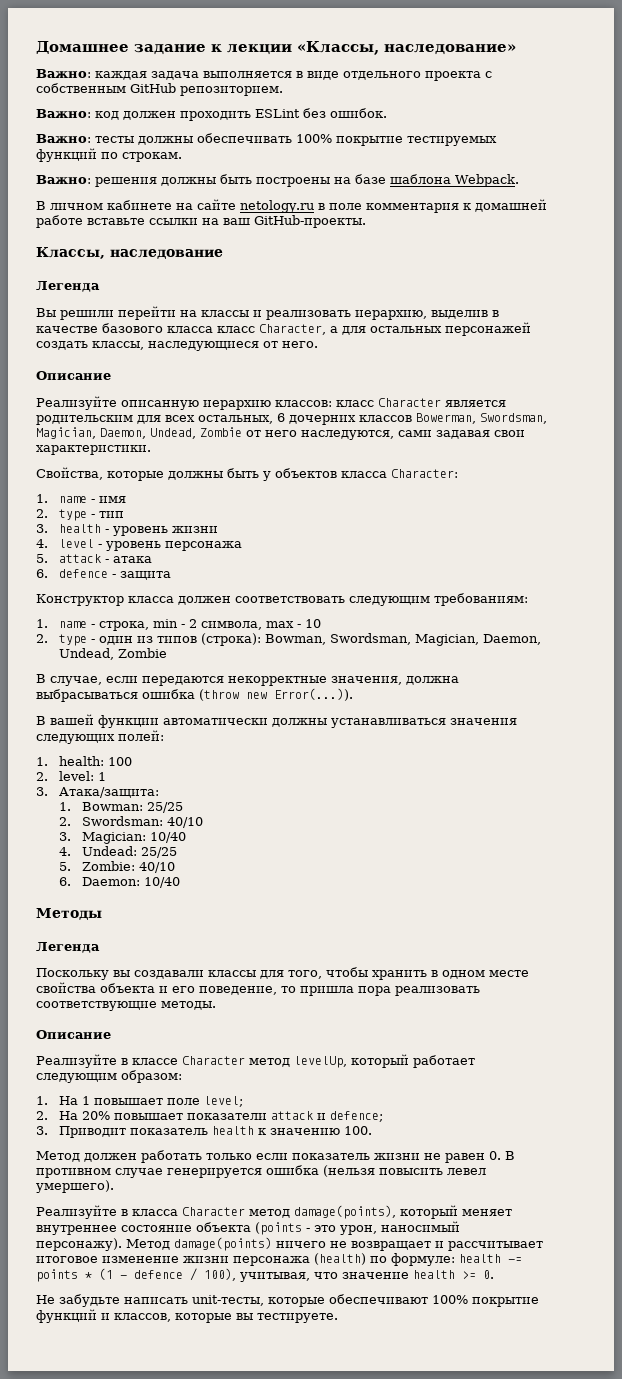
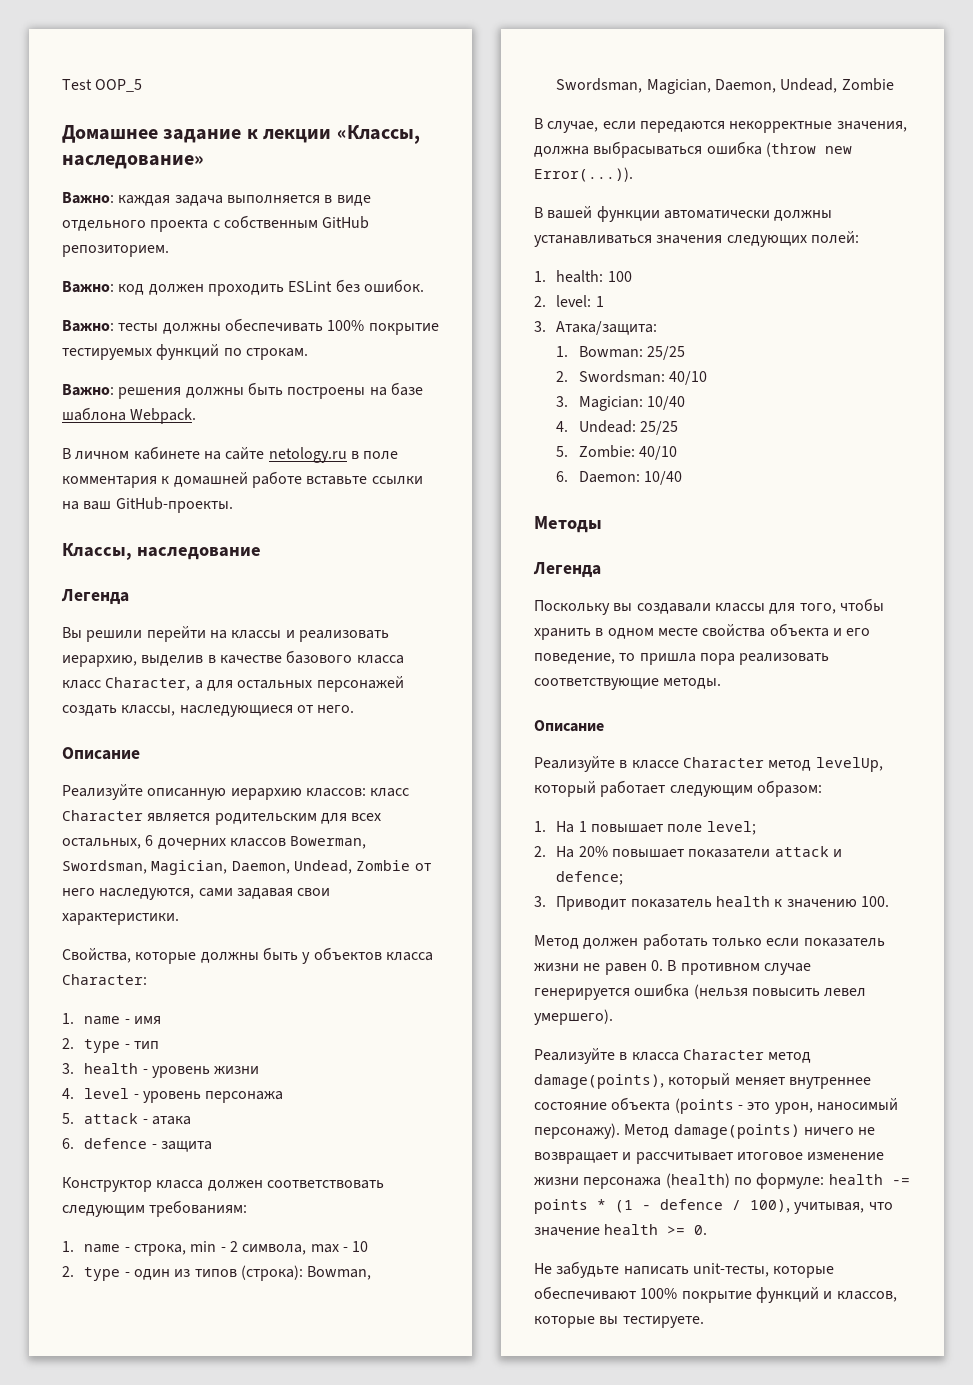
+ Test OOP_5

